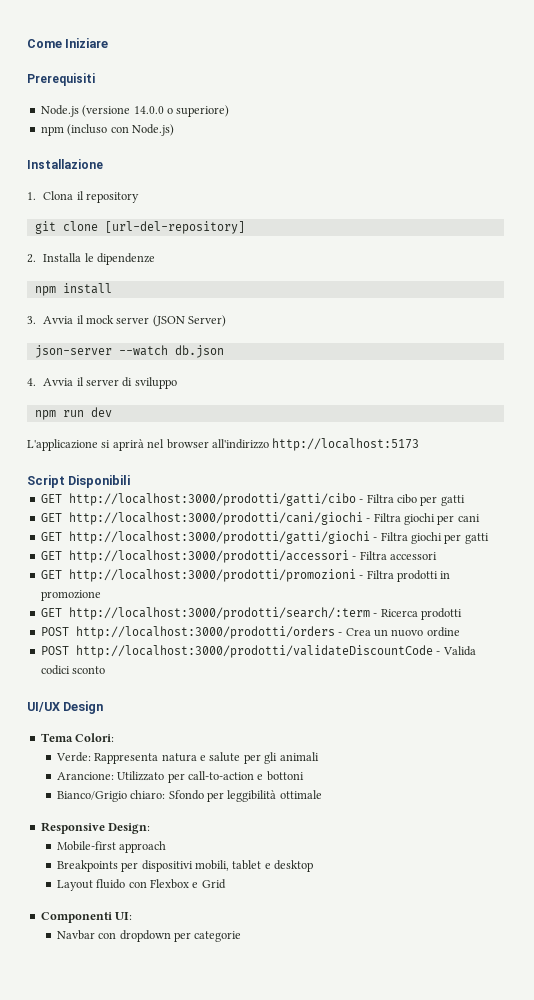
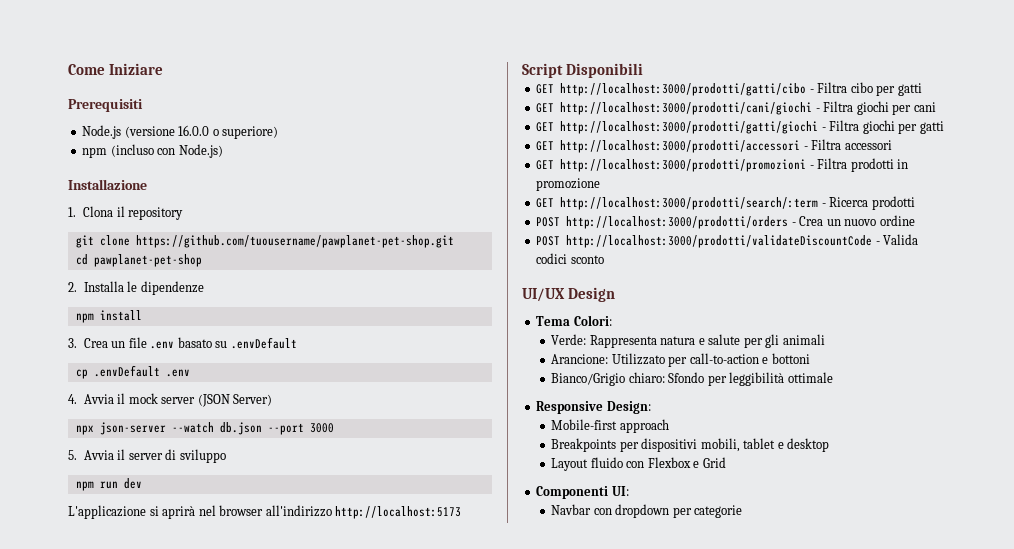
- Node.js (versione 14.0.0 o superiore)
+ Node.js (versione 16.0.0 o superiore)
- git clone [url-del-repository]
+ git clone https://github.com/tuousername/pawplanet-pet-shop.git
+ cd pawplanet-pet-shop
- 3. Avvia il mock server (JSON Server)
+ 3. Crea un file .env basato su .envDefault
+ cp .envDefault .env
+ 4. Avvia il mock server (JSON Server)
- json-server --watch db.json
- 4. Avvia il server di sviluppo
+ npx json-server --watch db.json --port 3000
+ 5. Avvia il server di sviluppo

